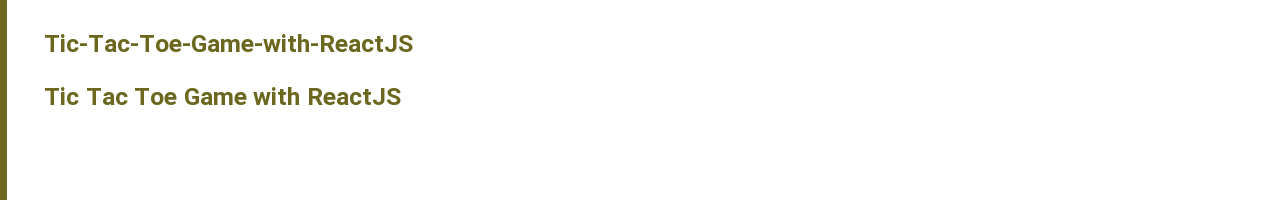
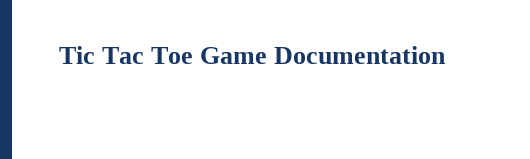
- Tic-Tac-Toe-Game-with-ReactJS
- Tic Tac Toe Game with ReactJS
+ Tic Tac Toe Game Documentation

